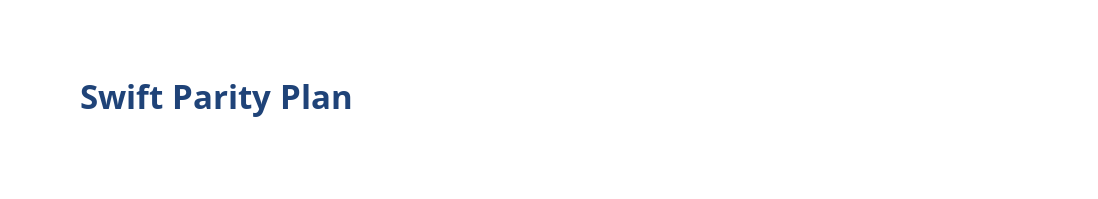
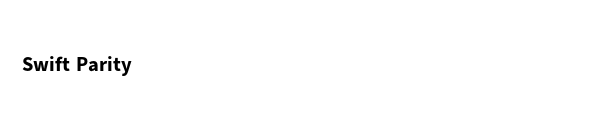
- Swift Parity Plan
+ Swift Parity

